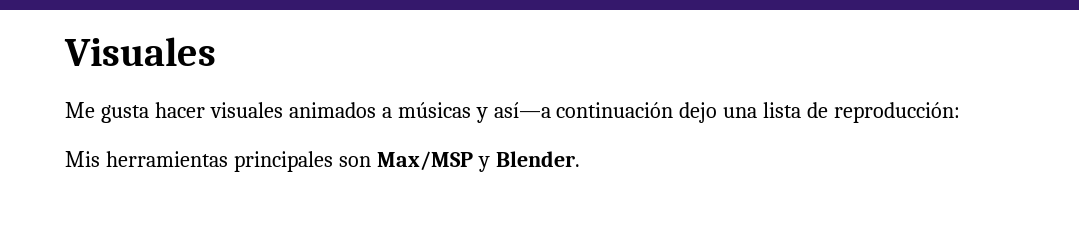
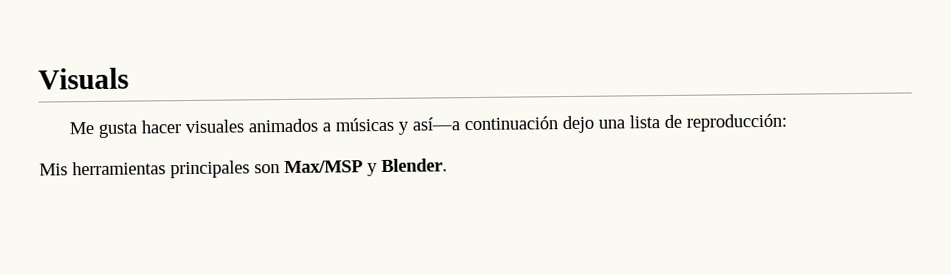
- Visuales
+ Visuals

